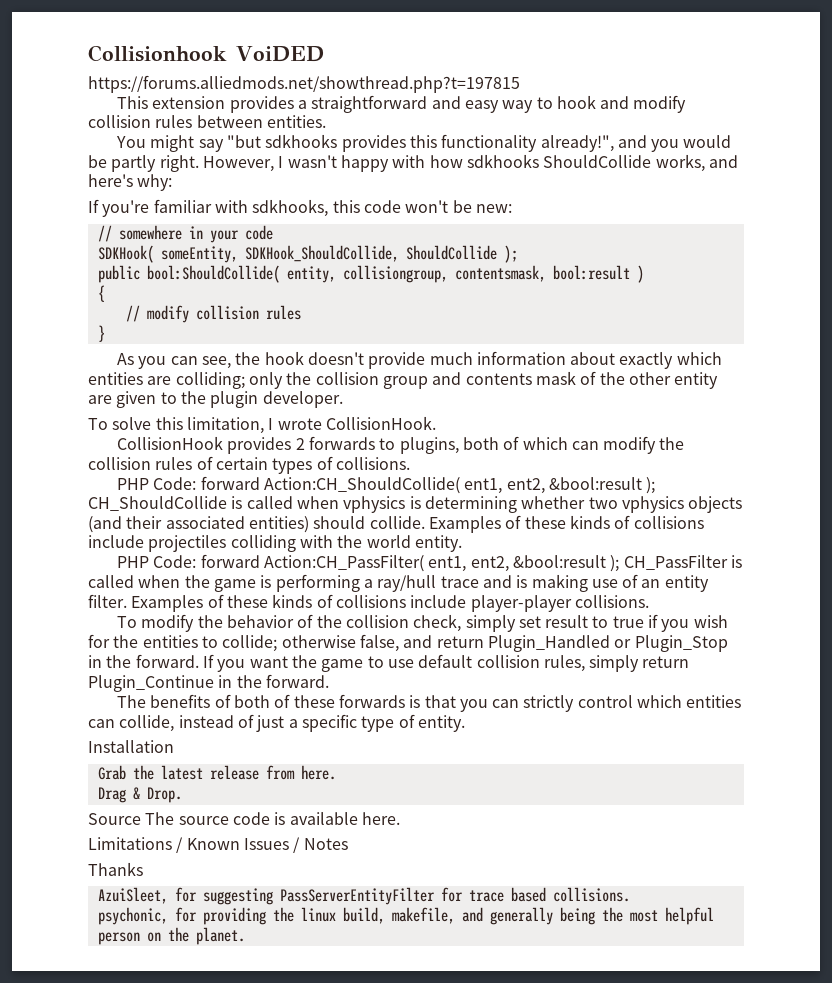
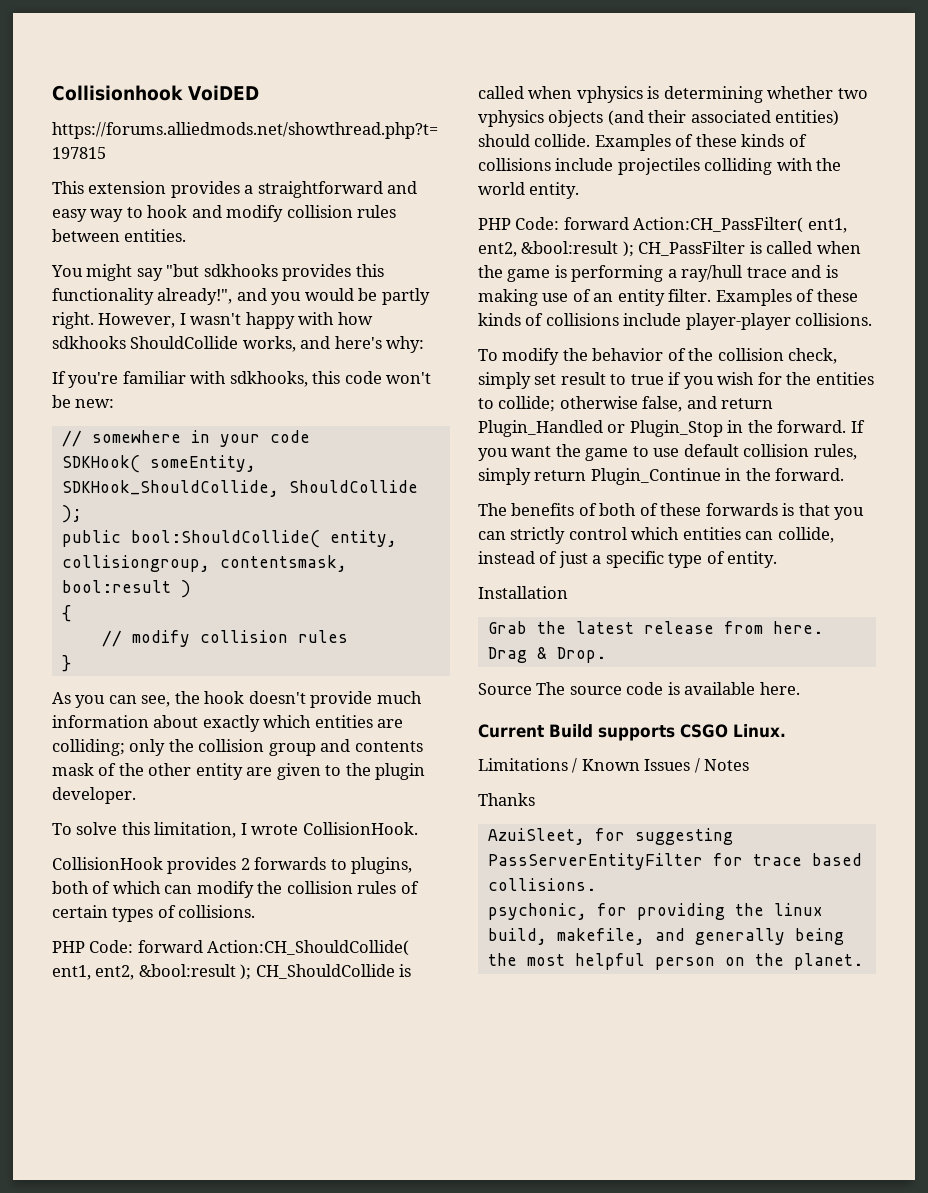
+ Current Build supports CSGO Linux.

